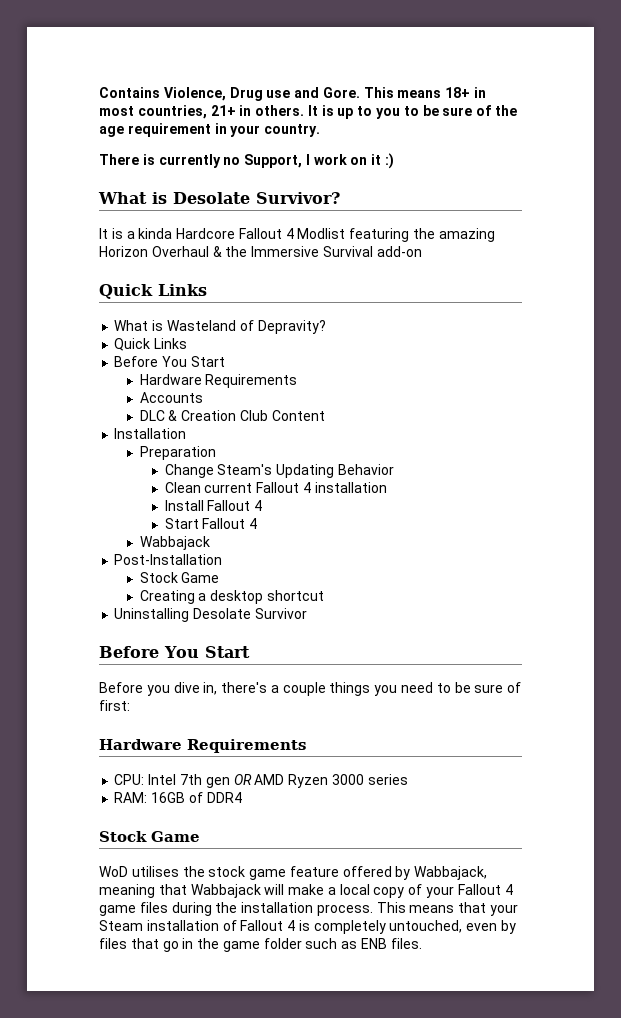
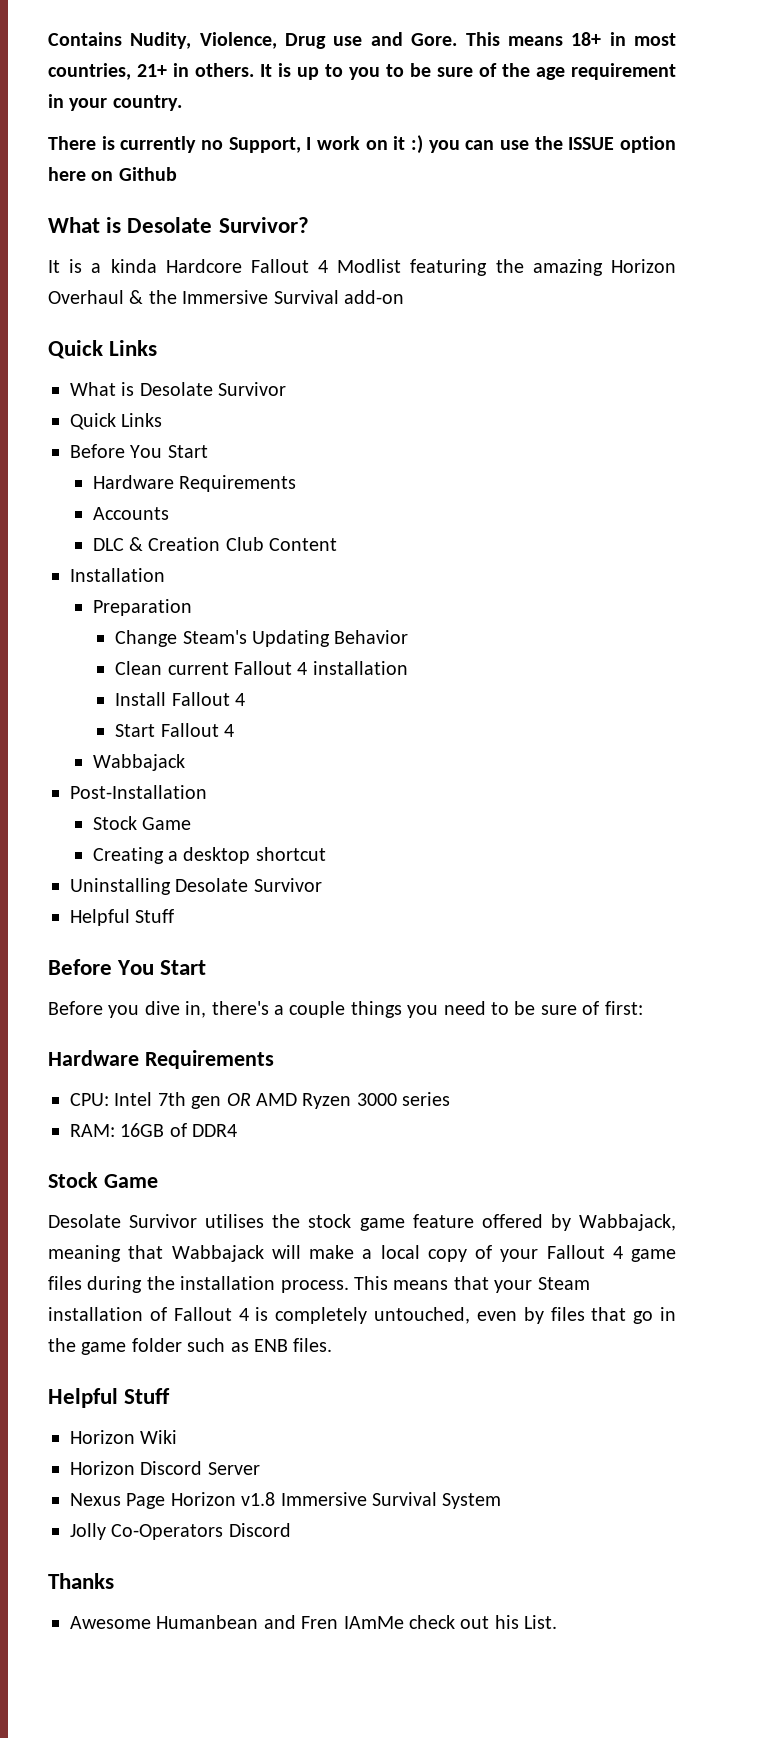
- Contains Violence, Drug use and Gore.
+ Contains Nudity, Violence, Drug use and Gore.
- There is currently no Support, I work on it :)
+ There is currently no Support, I work on it :) you can use the ISSUE option here on Github
- What is Wasteland of Depravity?
+ What is Desolate Survivor
  Uninstalling Desolate Survivor
+ Helpful Stuff
- WoD utilises the stock game feature offered by Wabbajack, meaning that Wabbajack will make a local copy of your Fallout 4 game files during the installation process.
+ Desolate Survivor utilises the stock game feature offered by Wabbajack, meaning that Wabbajack will make a local copy of your Fallout 4 game files during the installation process.
  This means that your Steam installation of Fallout 4 is completely untouched, even by files that go in the game folder such as ENB files.
+ Helpful Stuff
+ Horizon Wiki
+ Horizon Discord Server
+ Nexus Page Horizon v1.8 Immersive Survival System
+ Jolly Co-Operators Discord
+ Thanks
+ Awesome Humanbean and Fren IAmMe check out his List.

